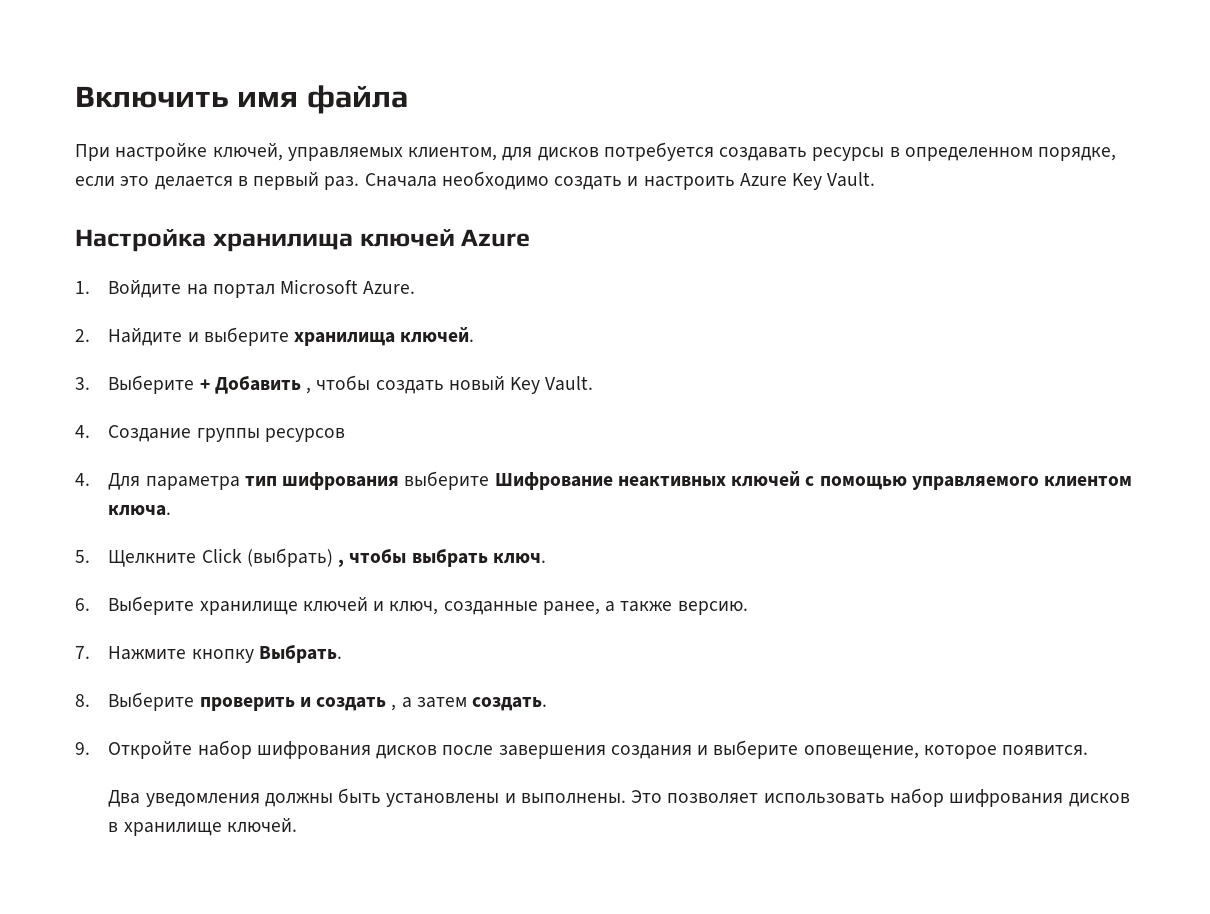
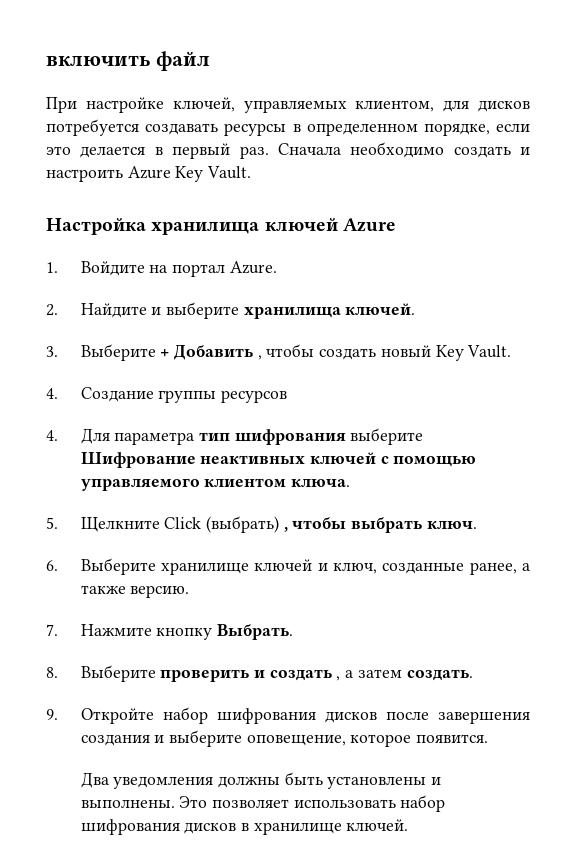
- Включить имя файла
+ включить файл
- 1. Войдите на портал Microsoft Azure.
+ 1. Войдите на портал Azure.

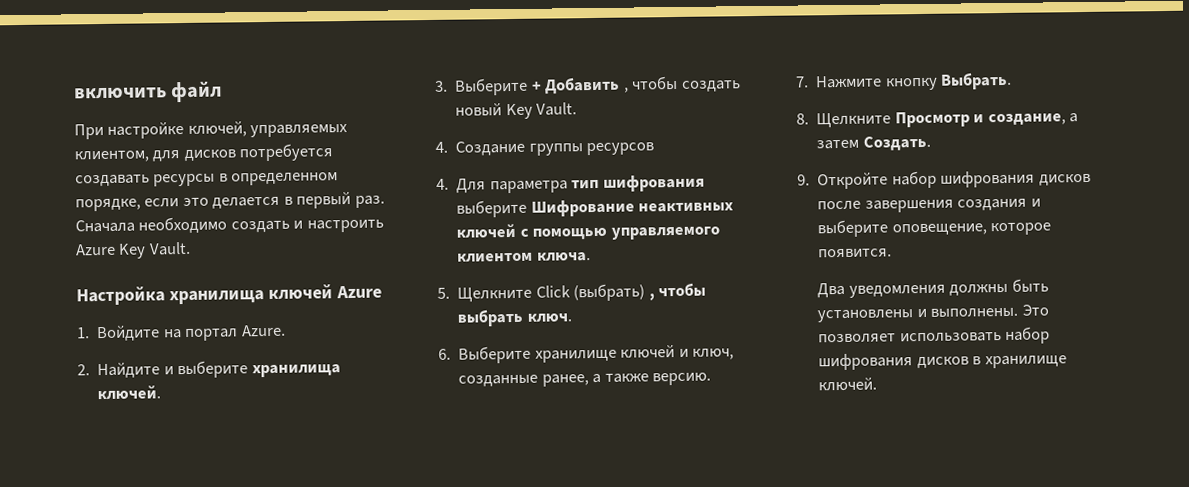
- 8. Выберите проверить и создать , а затем создать.
+ 8. Щелкните Просмотр и создание, а затем Создать.

